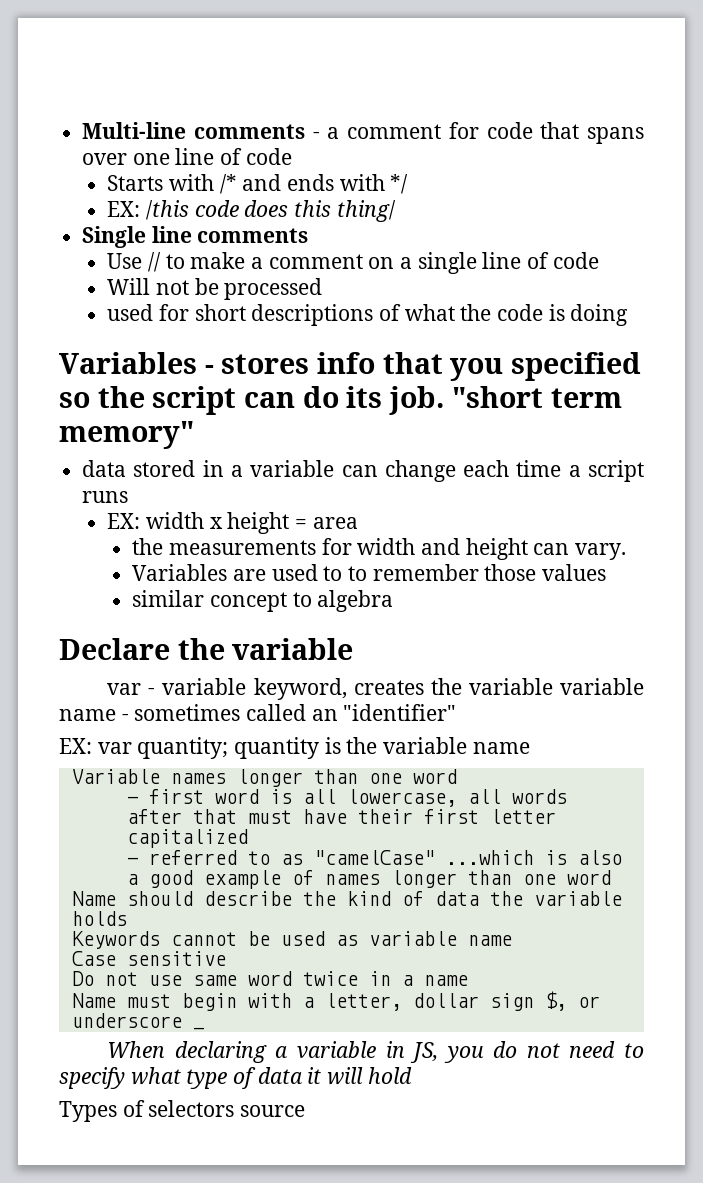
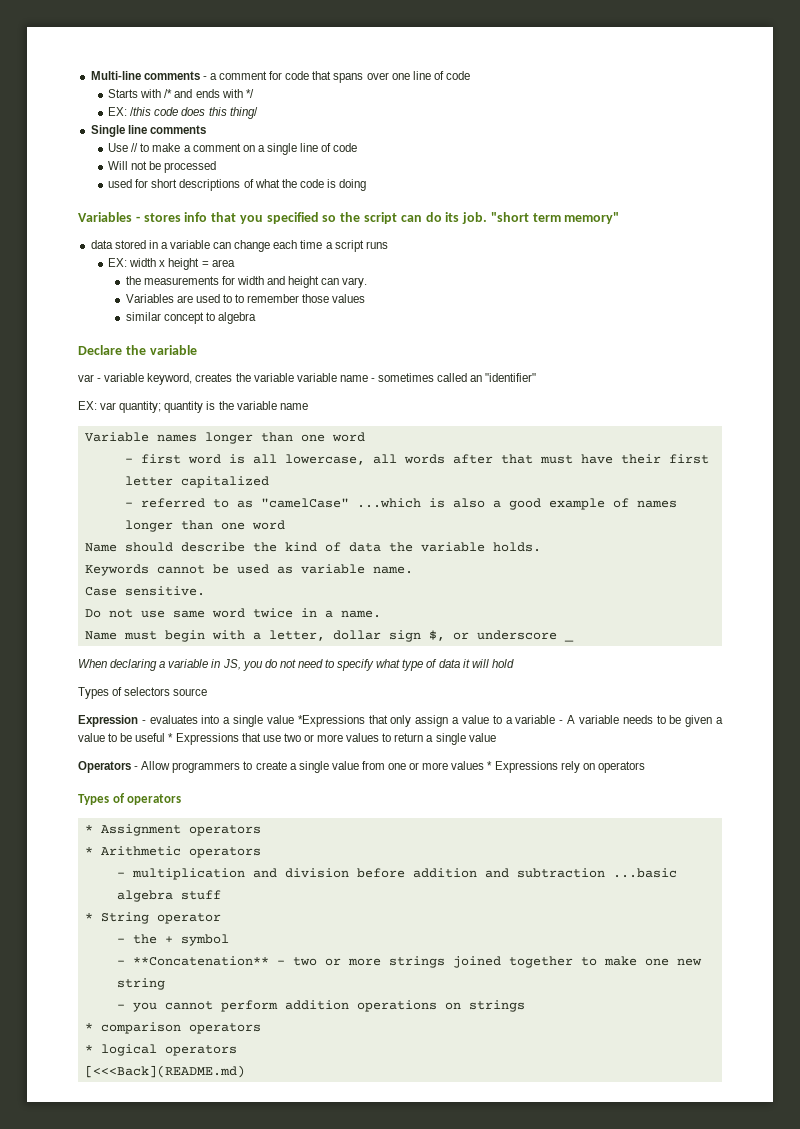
- Name should describe the kind of data the variable holds
+ Name should describe the kind of data the variable holds.
- Keywords cannot be used as variable name
+ Keywords cannot be used as variable name.
- Case sensitive
+ Case sensitive.
- Do not use same word twice in a name
+ Do not use same word twice in a name.
+ Expression - evaluates into a single value *Expressions that only assign a value to a variable - A variable needs to be given a value to be useful * Expressions that use two or more values to return a single value
+ Operators - Allow programmers to create a single value from one or more values * Expressions rely on operators
+ Types of operators
+ * Assignment operators
+ * Arithmetic operators
+ - multiplication and division before addition and subtraction ...basic algebra stuff
+ * String operator
+ - the + symbol
+ - **Concatenation** - two or more strings joined together to make one new string
+ - you cannot perform addition operations on strings
+ * comparison operators
+ * logical operators
+ [<<<Back](README.md)

